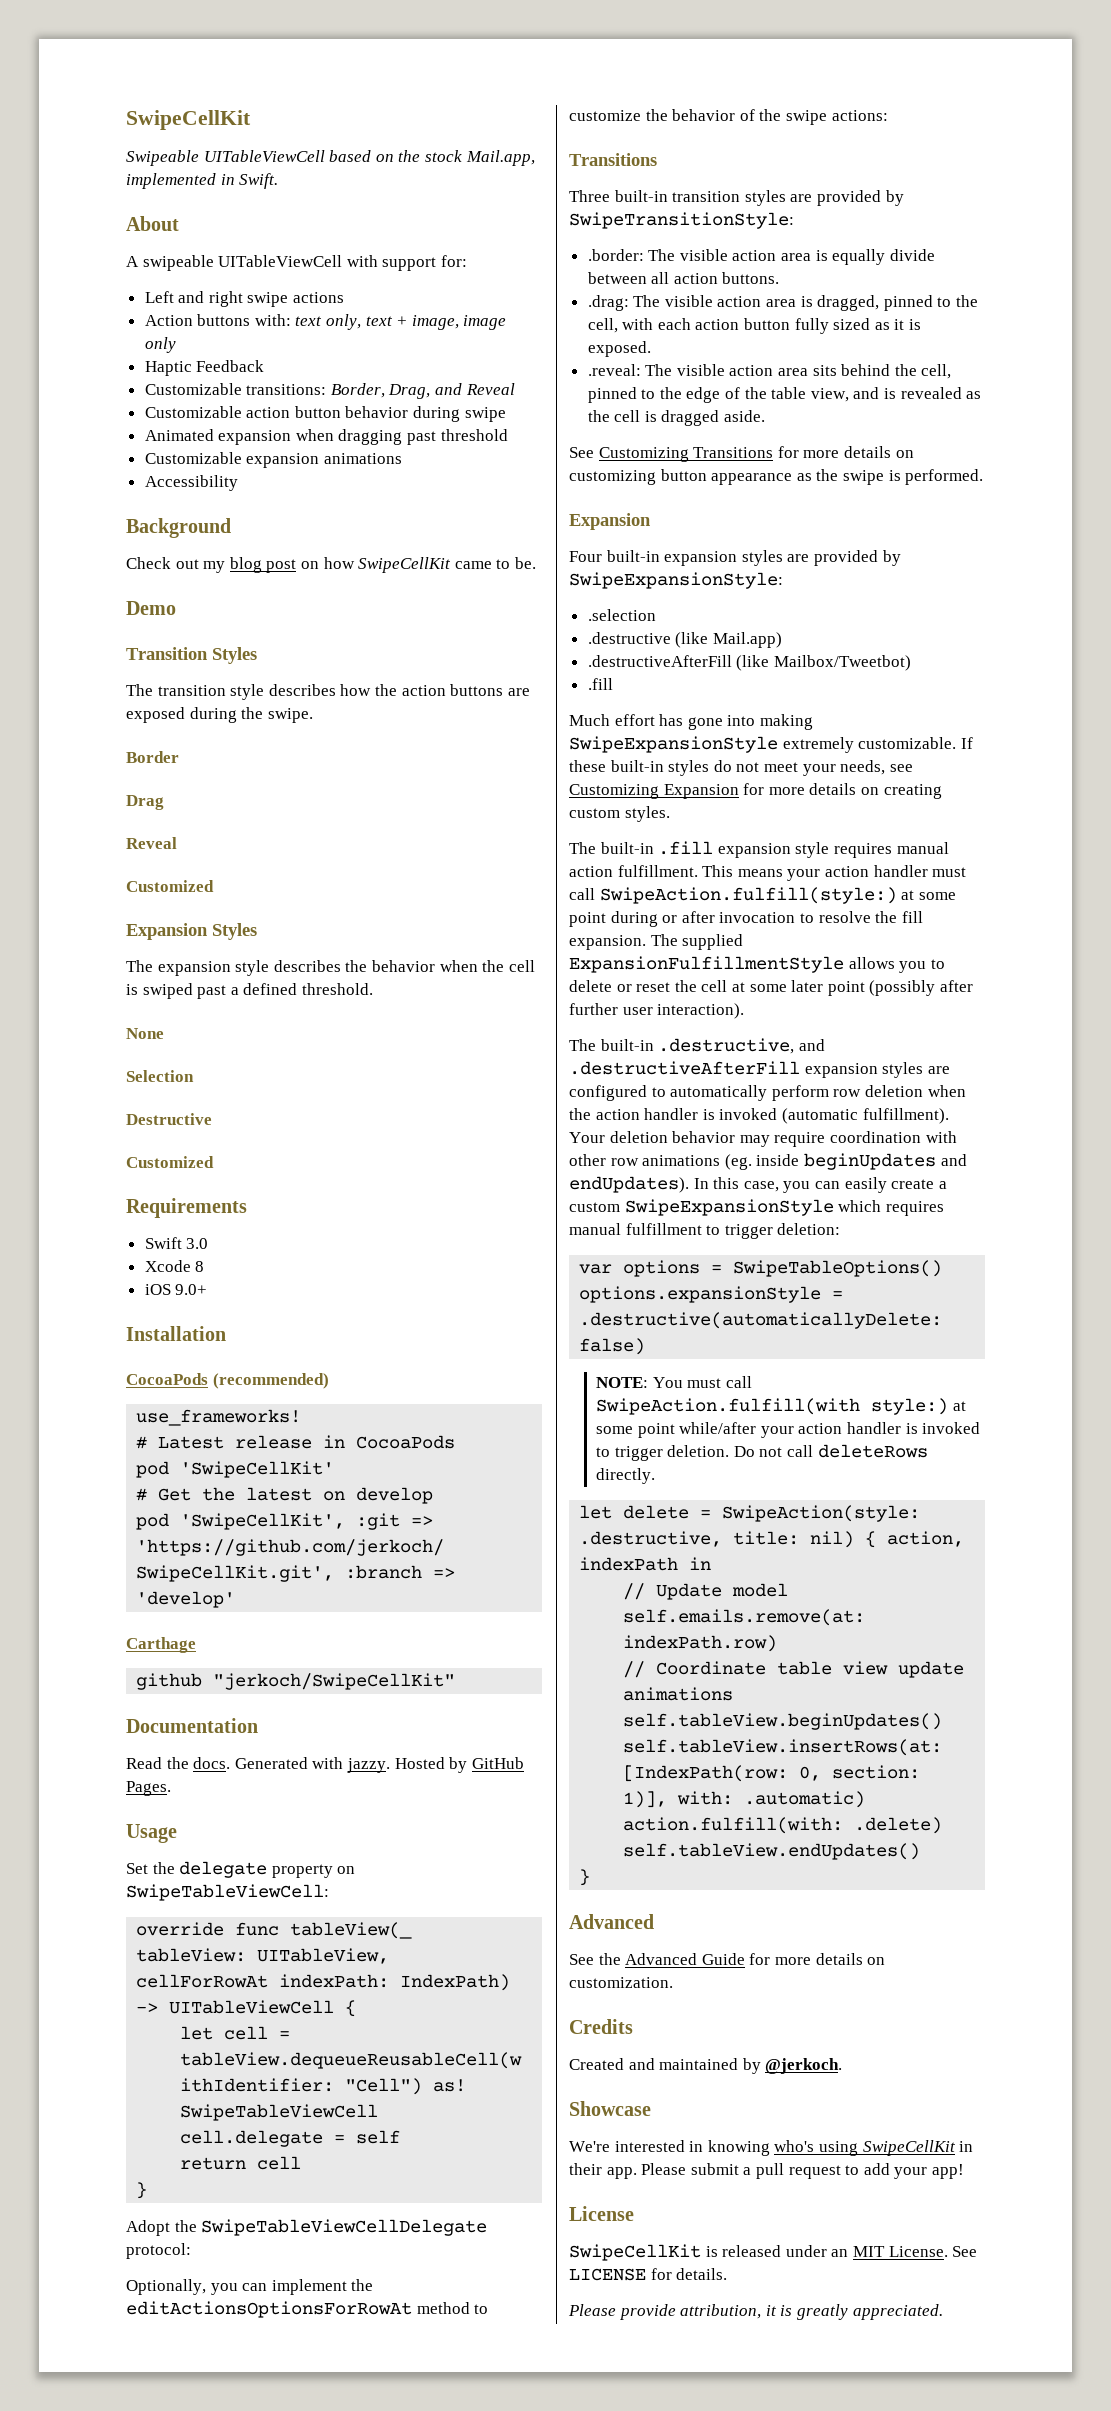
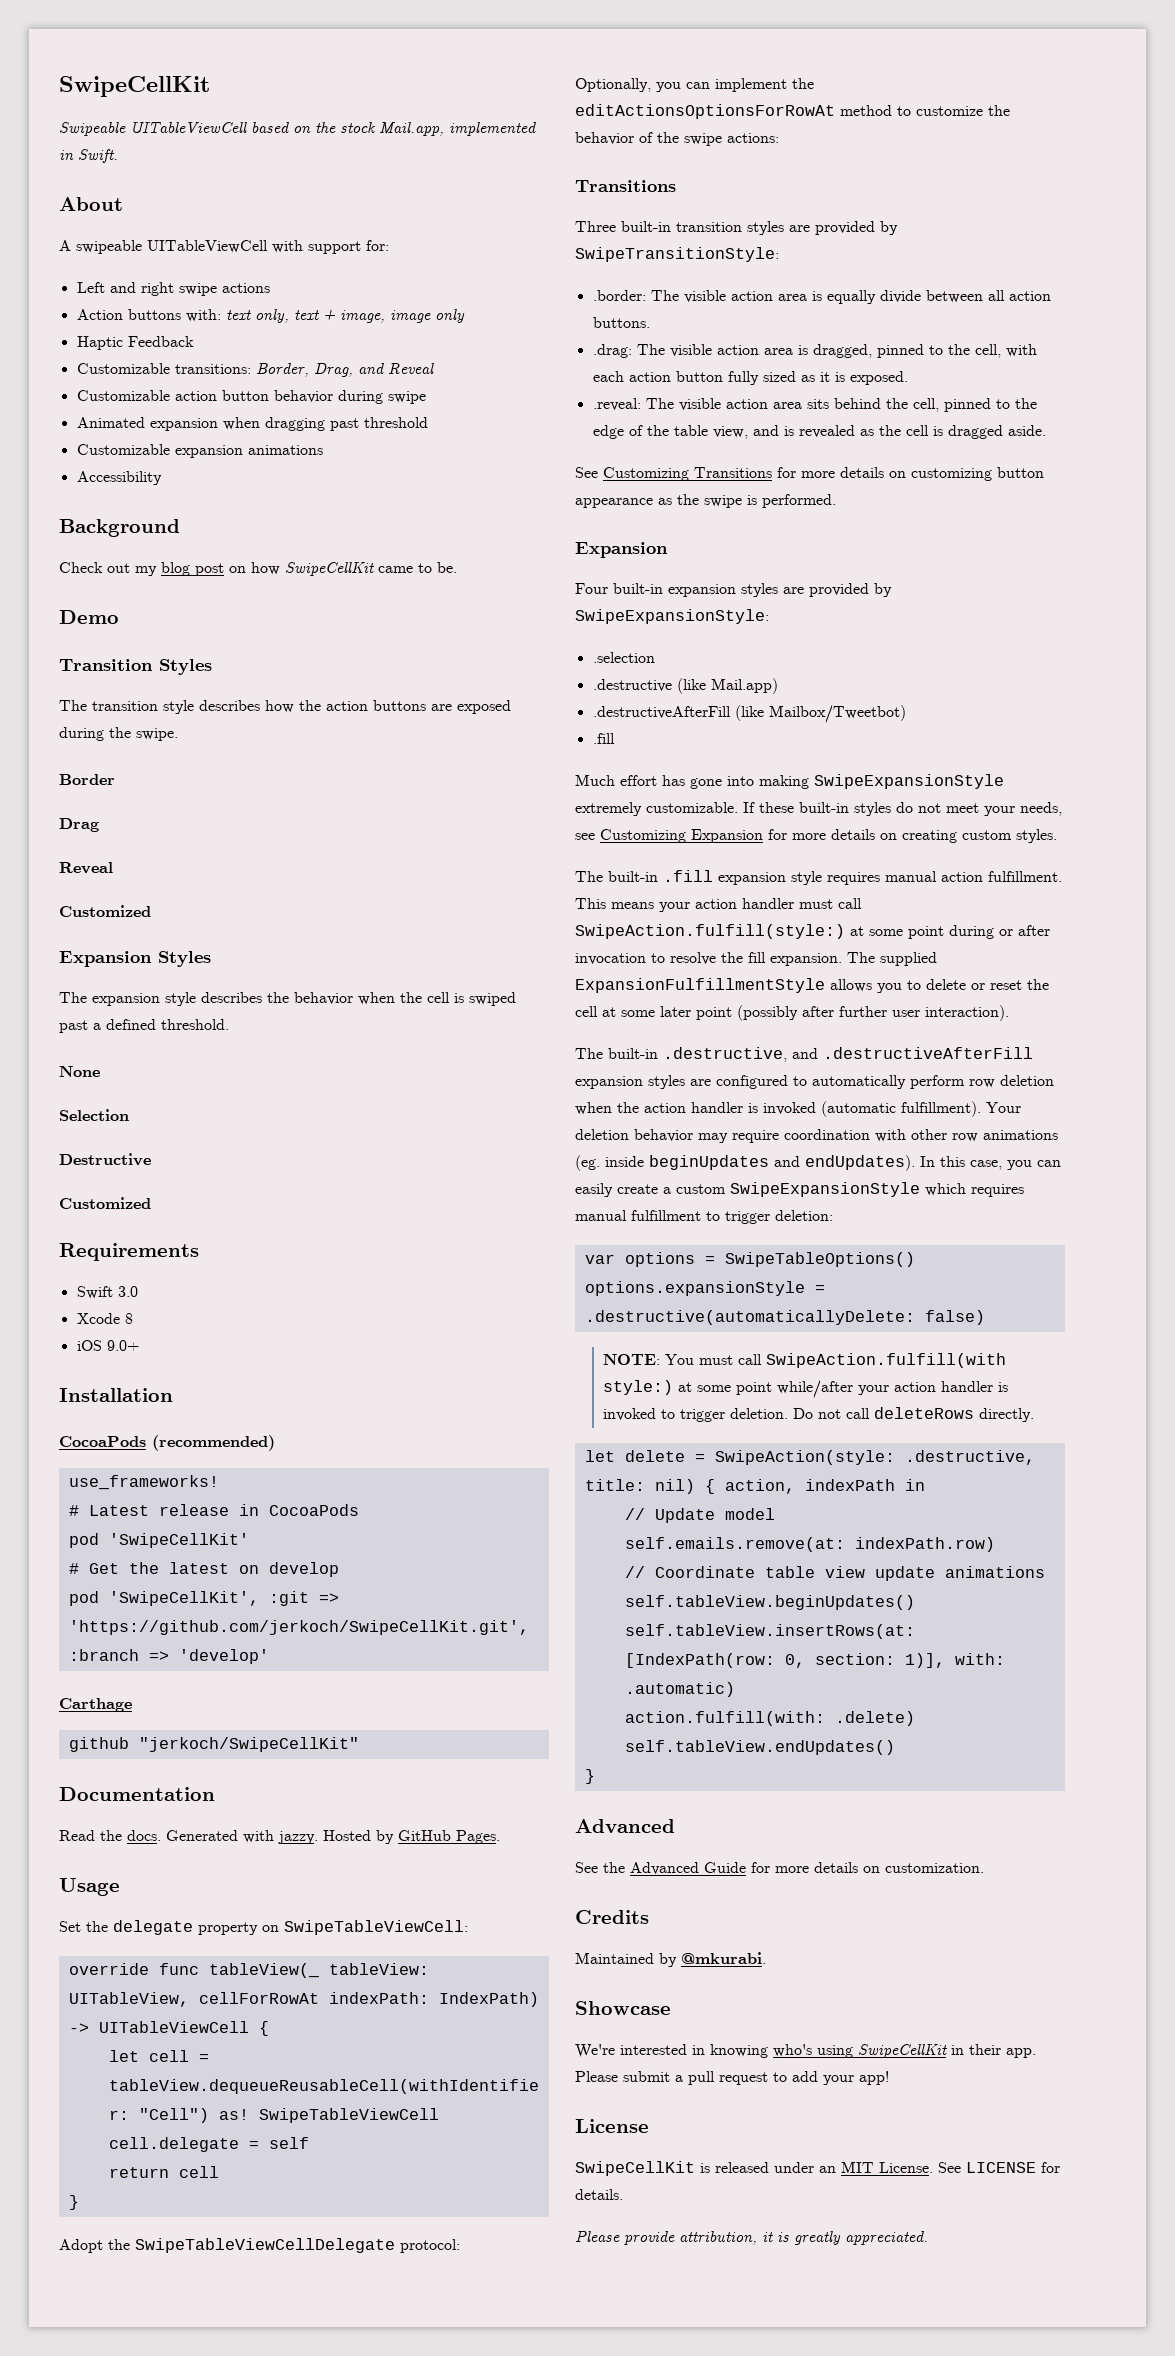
- Created and maintained by @jerkoch.
+ Maintained by @mkurabi.

